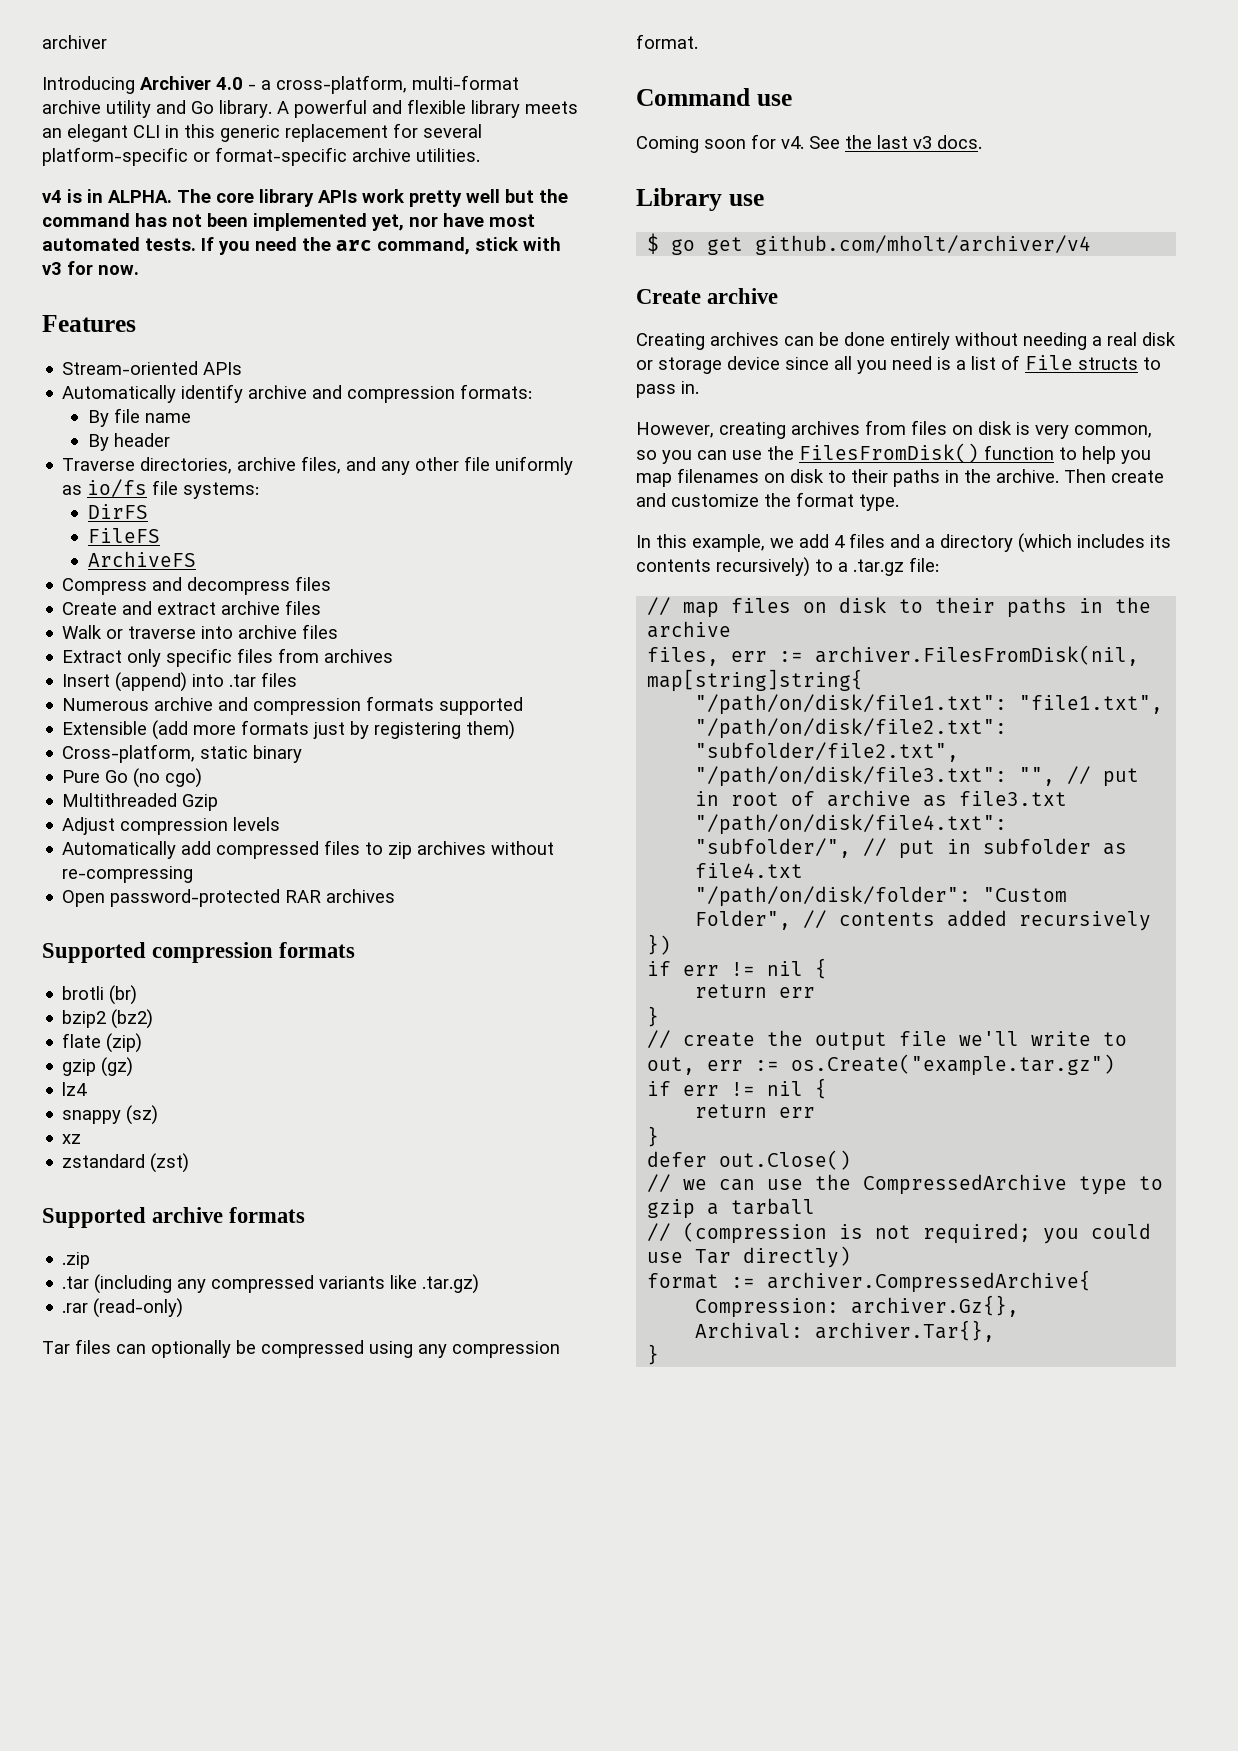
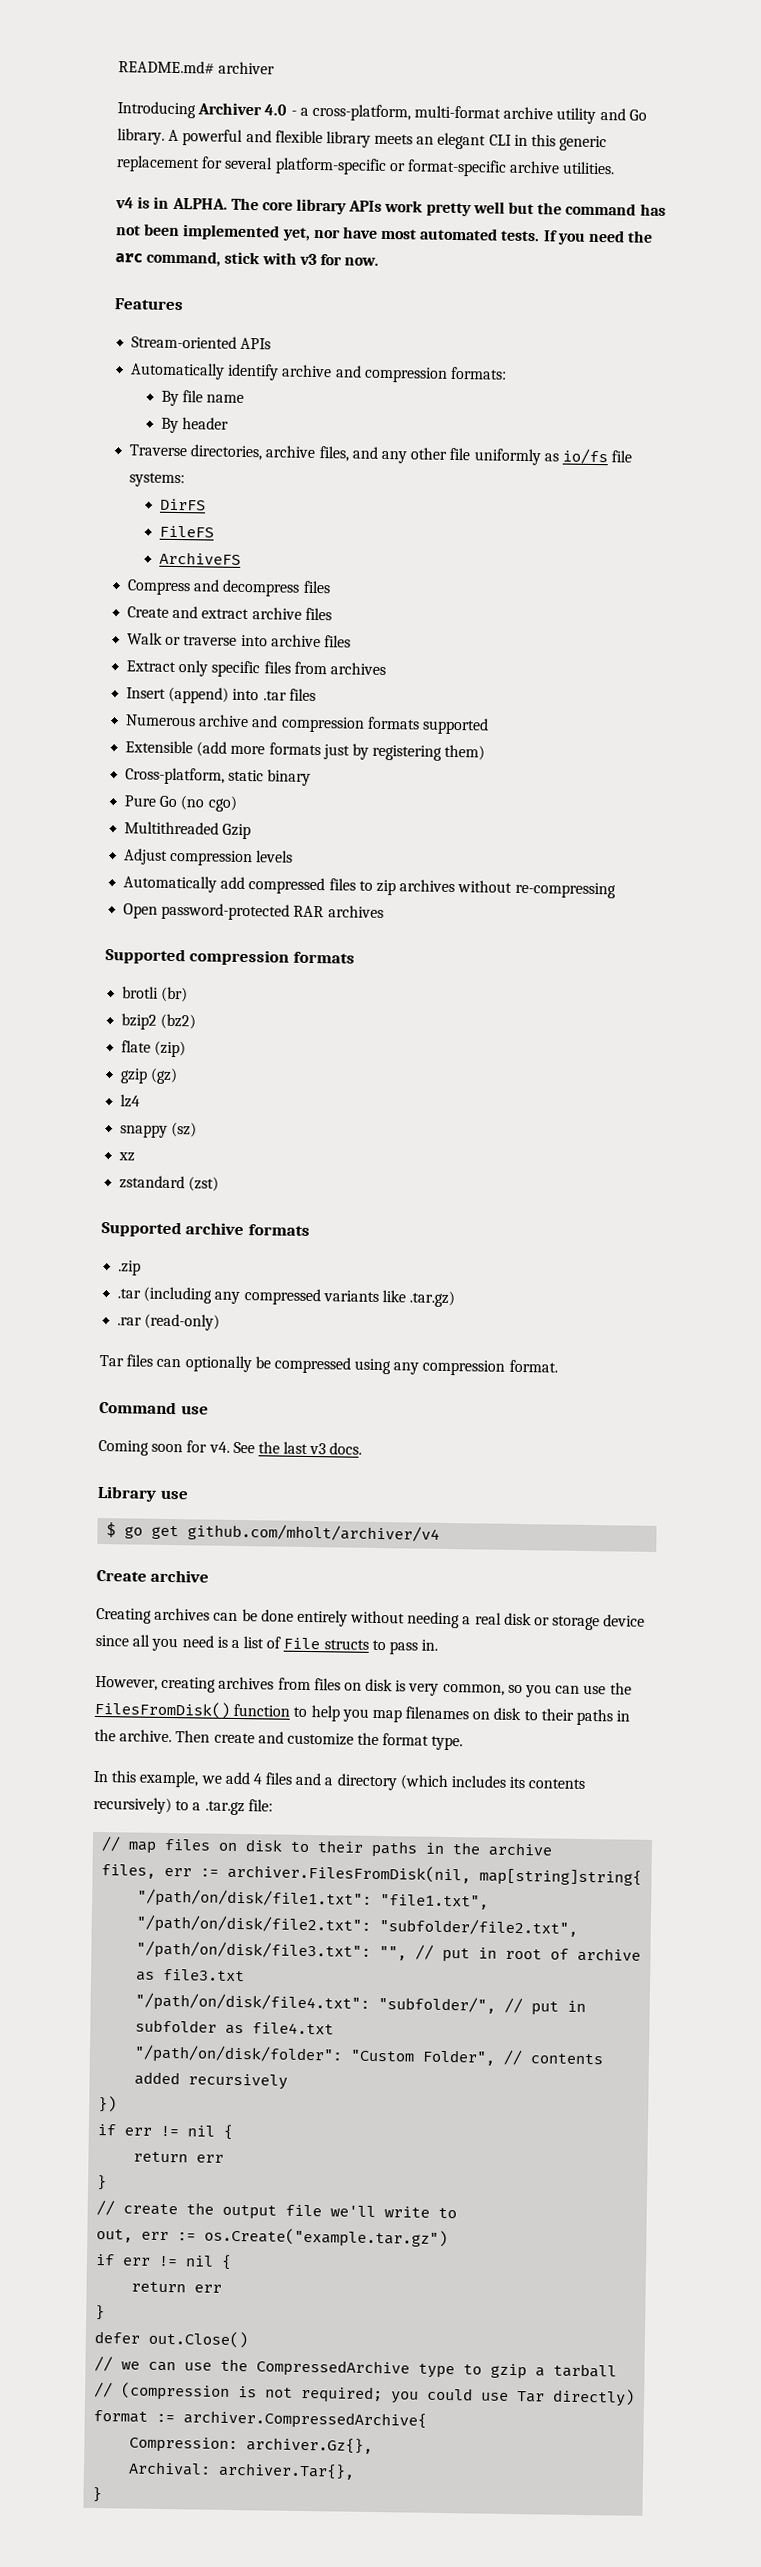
- archiver
+ README.md# archiver

